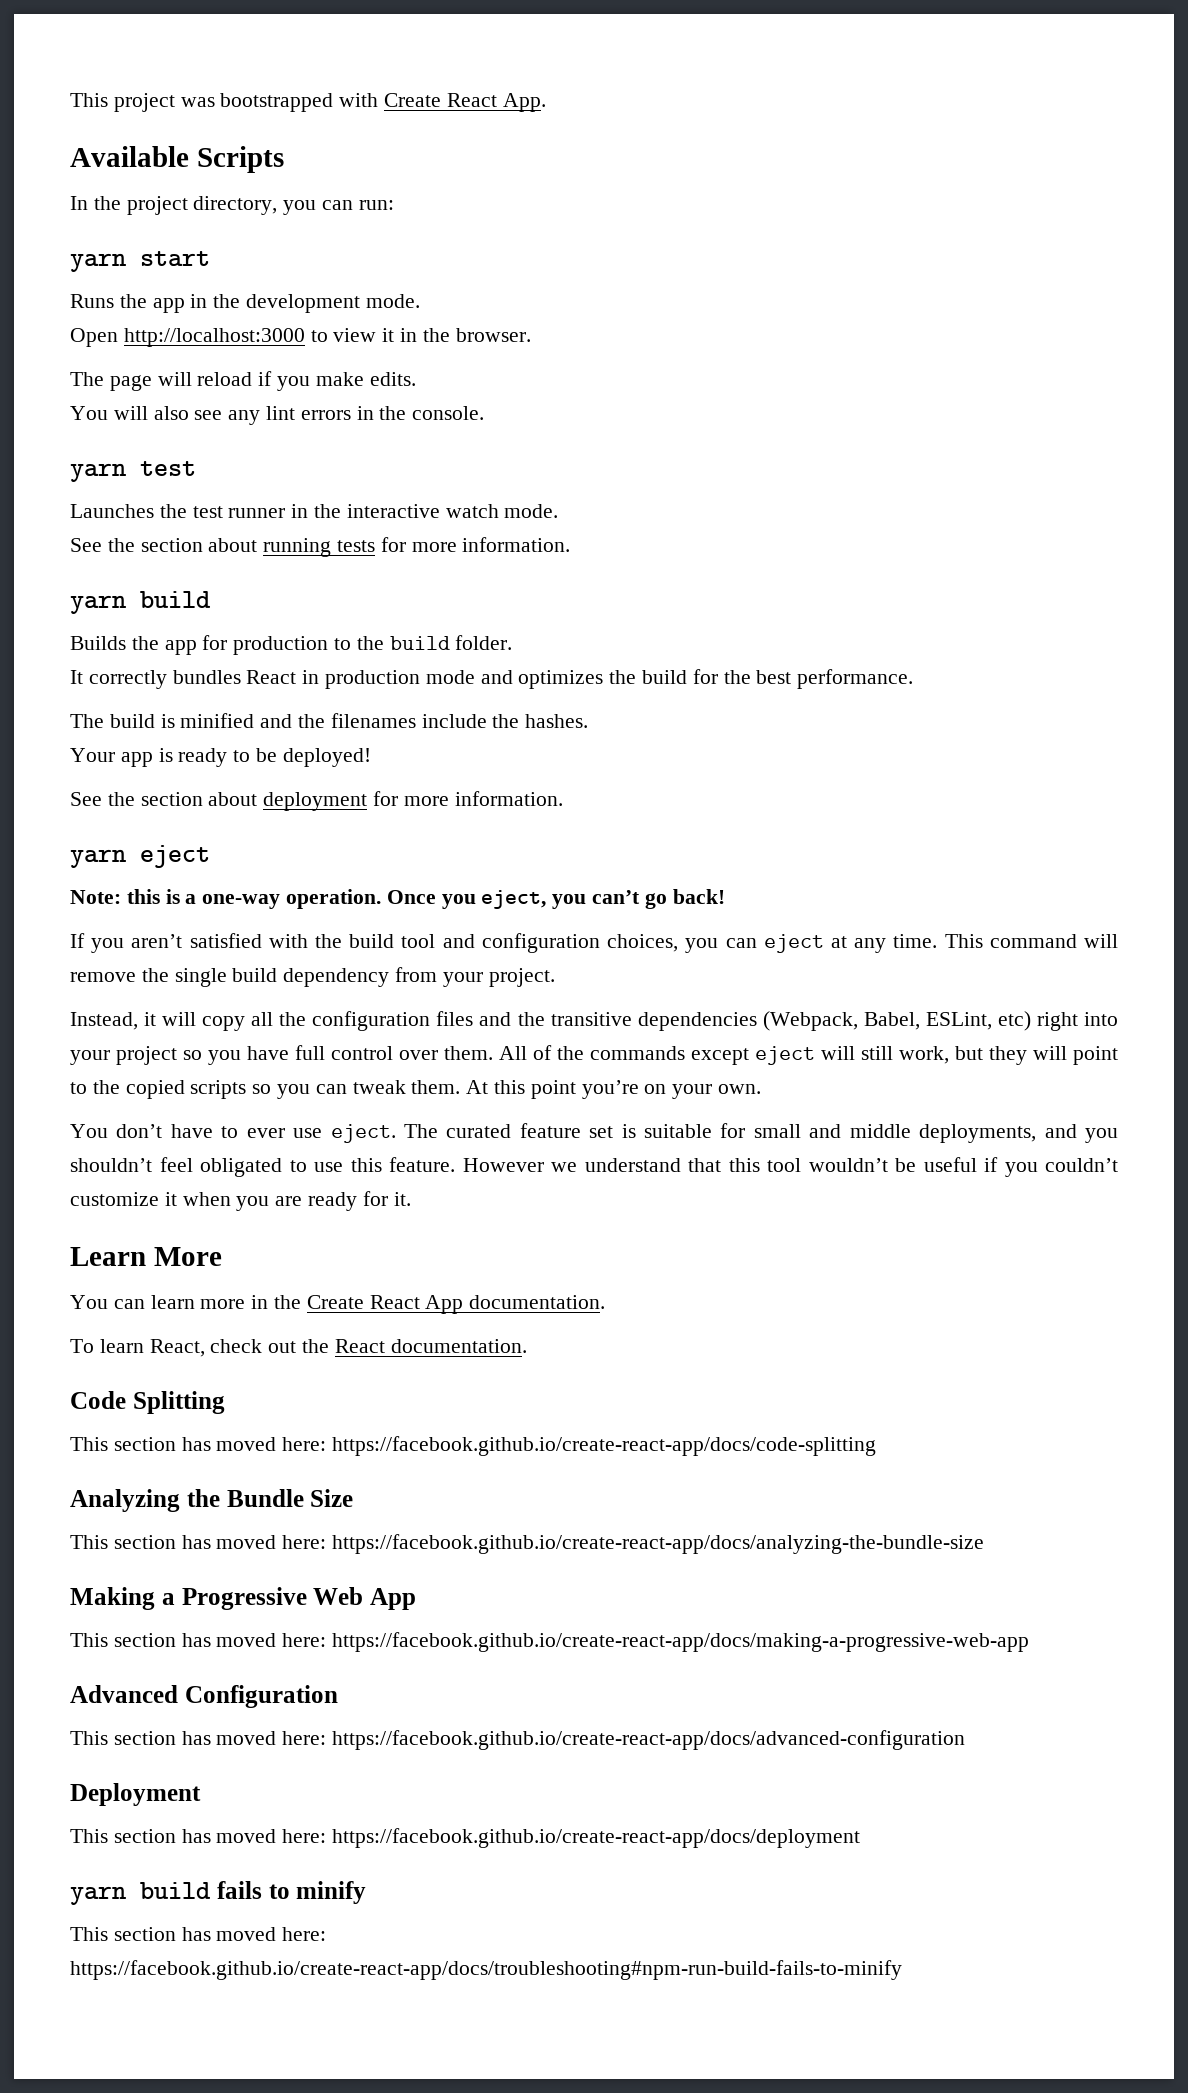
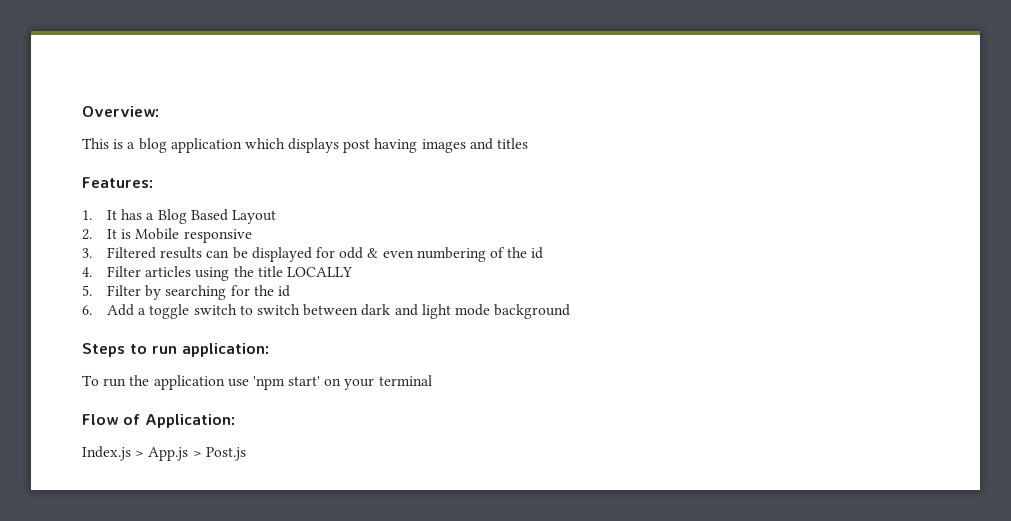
- This project was bootstrapped with Create React App.
- Available Scripts
- In the project directory, you can run:
- yarn start
- Runs the app in the development mode.
- Open http://localhost:3000 to view it in the browser.
- The page will reload if you make edits.
- You will also see any lint errors in the console.
- yarn test
- Launches the test runner in the interactive watch mode.
- See the section about running tests for more information.
- yarn build
- Builds the app for production to the build folder.
- It correctly bundles React in production mode and optimizes the build for the best performance.
- The build is minified and the filenames include the hashes.
- Your app is ready to be deployed!
- See the section about deployment for more information.
- yarn eject
- Note: this is a one-way operation. Once you eject, you can’t go back!
- If you aren’t satisfied with the build tool and configuration choices, you can eject at any time. This command will remove the single build dependency from your project.
- Instead, it will copy all the configuration files and the transitive dependencies (Webpack, Babel, ESLint, etc) right into your project so you have full control over them. All of the commands except eject will still work, but they will point to the copied scripts so you can tweak them. At this point you’re on your own.
- You don’t have to ever use eject. The curated feature set is suitable for small and middle deployments, and you shouldn’t feel obligated to use this feature. However we understand that this tool wouldn’t be useful if you couldn’t customize it when you are ready for it.
- Learn More
- You can learn more in the Create React App documentation.
- To learn React, check out the React documentation.
- Code Splitting
- This section has moved here: https://facebook.github.io/create-react-app/docs/code-splitting
- Analyzing the Bundle Size
- This section has moved here: https://facebook.github.io/create-react-app/docs/analyzing-the-bundle-size
- Making a Progressive Web App
- This section has moved here: https://facebook.github.io/create-react-app/docs/making-a-progressive-web-app
- Advanced Configuration
- This section has moved here: https://facebook.github.io/create-react-app/docs/advanced-configuration
- Deployment
- This section has moved here: https://facebook.github.io/create-react-app/docs/deployment
- yarn build fails to minify
- This section has moved here: https://facebook.github.io/create-react-app/docs/troubleshooting#npm-run-build-fails-to-minify
+ Overview:
+ This is a blog application which displays post having images and titles
+ Features:
+ 1. It has a Blog Based Layout
+ 2. It is Mobile responsive
+ 3. Filtered results can be displayed for odd & even numbering of the id
+ 4. Filter articles using the title LOCALLY
+ 5. Filter by searching for the id
+ 6. Add a toggle switch to switch between dark and light mode background
+ Steps to run application:
+ To run the application use 'npm start' on your terminal
+ Flow of Application:
+ Index.js > App.js > Post.js

